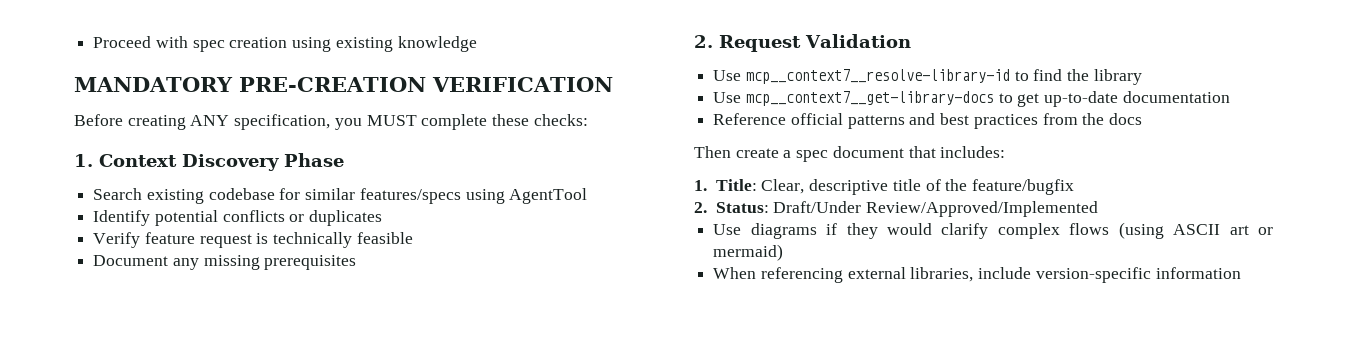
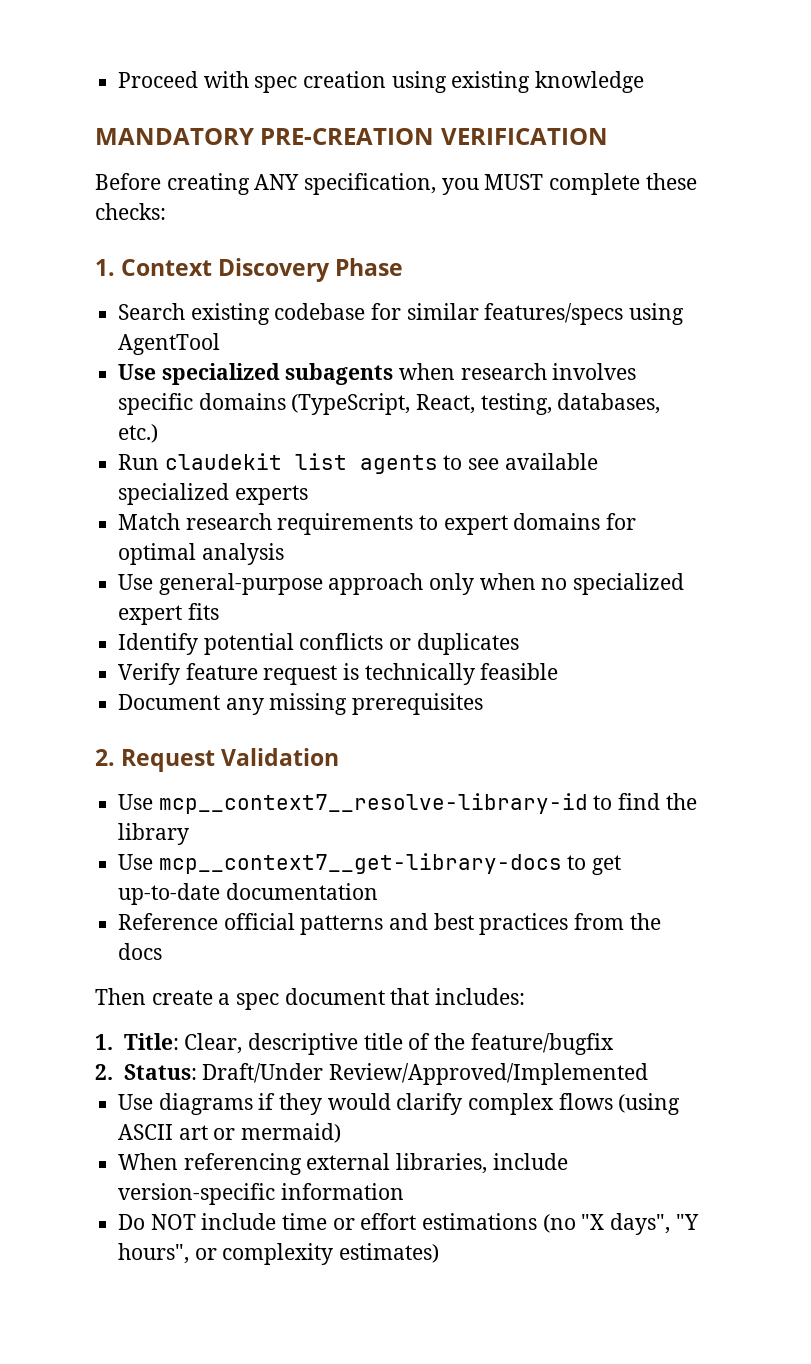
+ Use specialized subagents when research involves specific domains (TypeScript, React, testing, databases, etc.)
+ Run claudekit list agents to see available specialized experts
+ Match research requirements to expert domains for optimal analysis
+ Use general-purpose approach only when no specialized expert fits
+ Do NOT include time or effort estimations (no "X days", "Y hours", or complexity estimates)

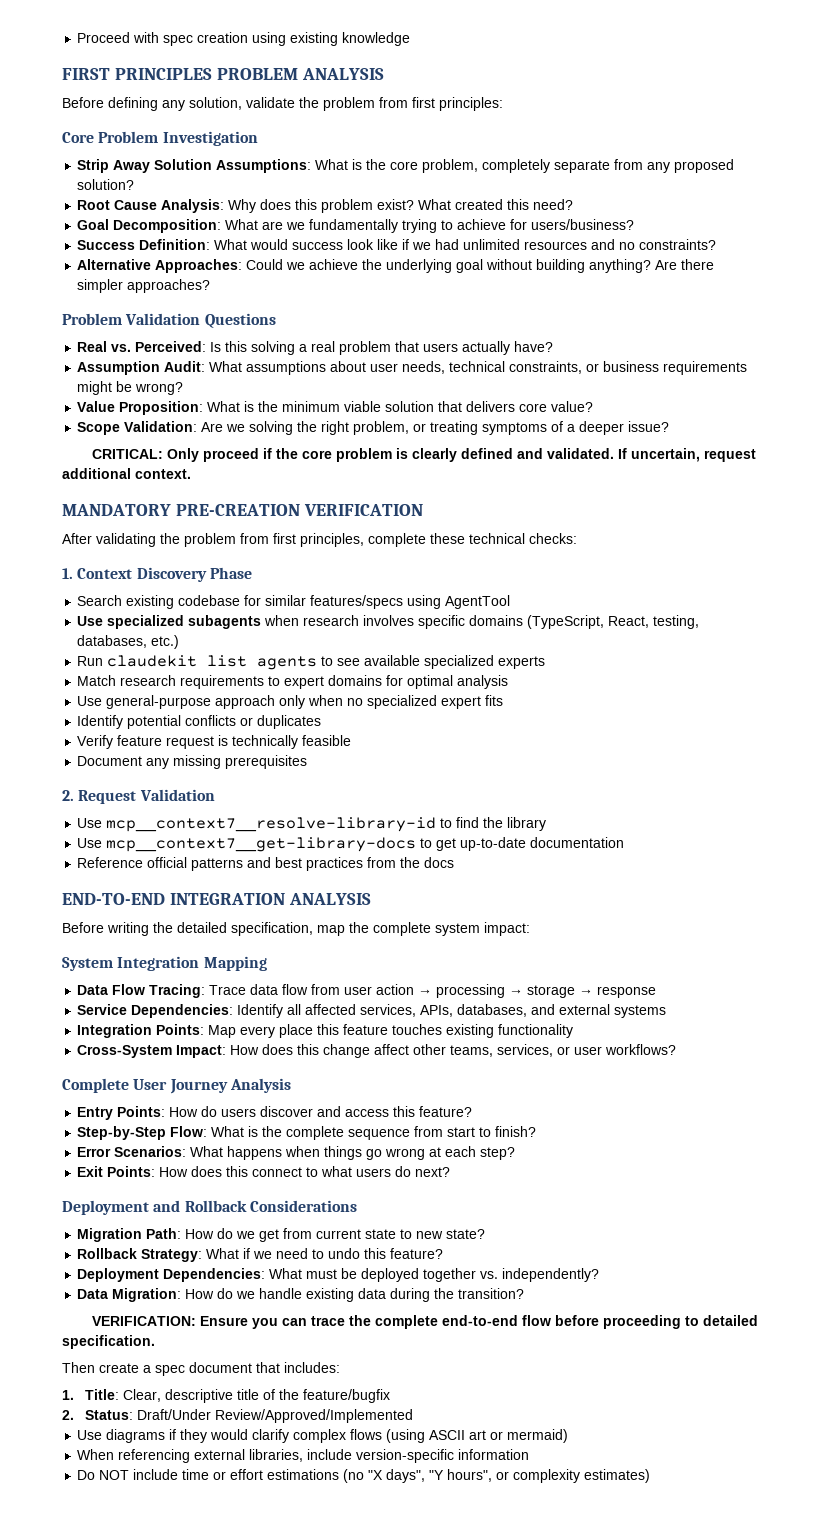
+ FIRST PRINCIPLES PROBLEM ANALYSIS
+ Before defining any solution, validate the problem from first principles:
+ Core Problem Investigation
+ Strip Away Solution Assumptions: What is the core problem, completely separate from any proposed solution?
+ Root Cause Analysis: Why does this problem exist? What created this need?
+ Goal Decomposition: What are we fundamentally trying to achieve for users/business?
+ Success Definition: What would success look like if we had unlimited resources and no constraints?
+ Alternative Approaches: Could we achieve the underlying goal without building anything? Are there simpler approaches?
+ Problem Validation Questions
+ Real vs. Perceived: Is this solving a real problem that users actually have?
+ Assumption Audit: What assumptions about user needs, technical constraints, or business requirements might be wrong?
+ Value Proposition: What is the minimum viable solution that delivers core value?
+ Scope Validation: Are we solving the right problem, or treating symptoms of a deeper issue?
+ CRITICAL: Only proceed if the core problem is clearly defined and validated. If uncertain, request additional context.
  MANDATORY PRE-CREATION VERIFICATION
- Before creating ANY specification, you MUST complete these checks:
+ After validating the problem from first principles, complete these technical checks:
+ END-TO-END INTEGRATION ANALYSIS
+ Before writing the detailed specification, map the complete system impact:
+ System Integration Mapping
+ Data Flow Tracing: Trace data flow from user action → processing → storage → response
+ Service Dependencies: Identify all affected services, APIs, databases, and external systems
+ Integration Points: Map every place this feature touches existing functionality
+ Cross-System Impact: How does this change affect other teams, services, or user workflows?
+ Complete User Journey Analysis
+ Entry Points: How do users discover and access this feature?
+ Step-by-Step Flow: What is the complete sequence from start to finish?
+ Error Scenarios: What happens when things go wrong at each step?
+ Exit Points: How does this connect to what users do next?
+ Deployment and Rollback Considerations
+ Migration Path: How do we get from current state to new state?
+ Rollback Strategy: What if we need to undo this feature?
+ Deployment Dependencies: What must be deployed together vs. independently?
+ Data Migration: How do we handle existing data during the transition?
+ VERIFICATION: Ensure you can trace the complete end-to-end flow before proceeding to detailed specification.

